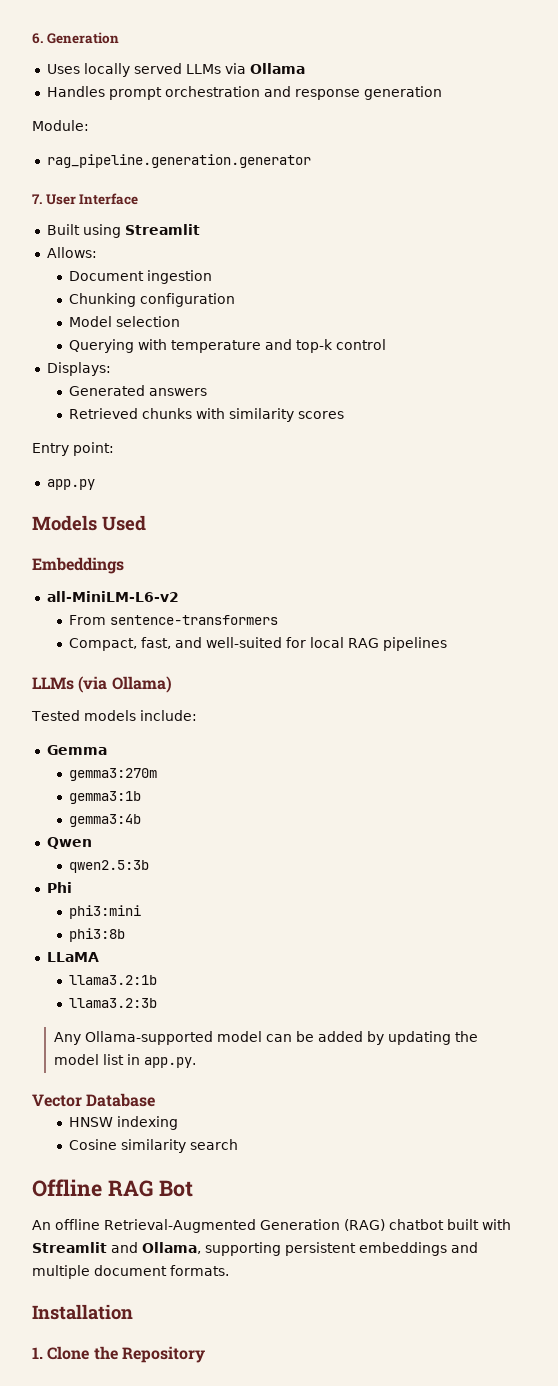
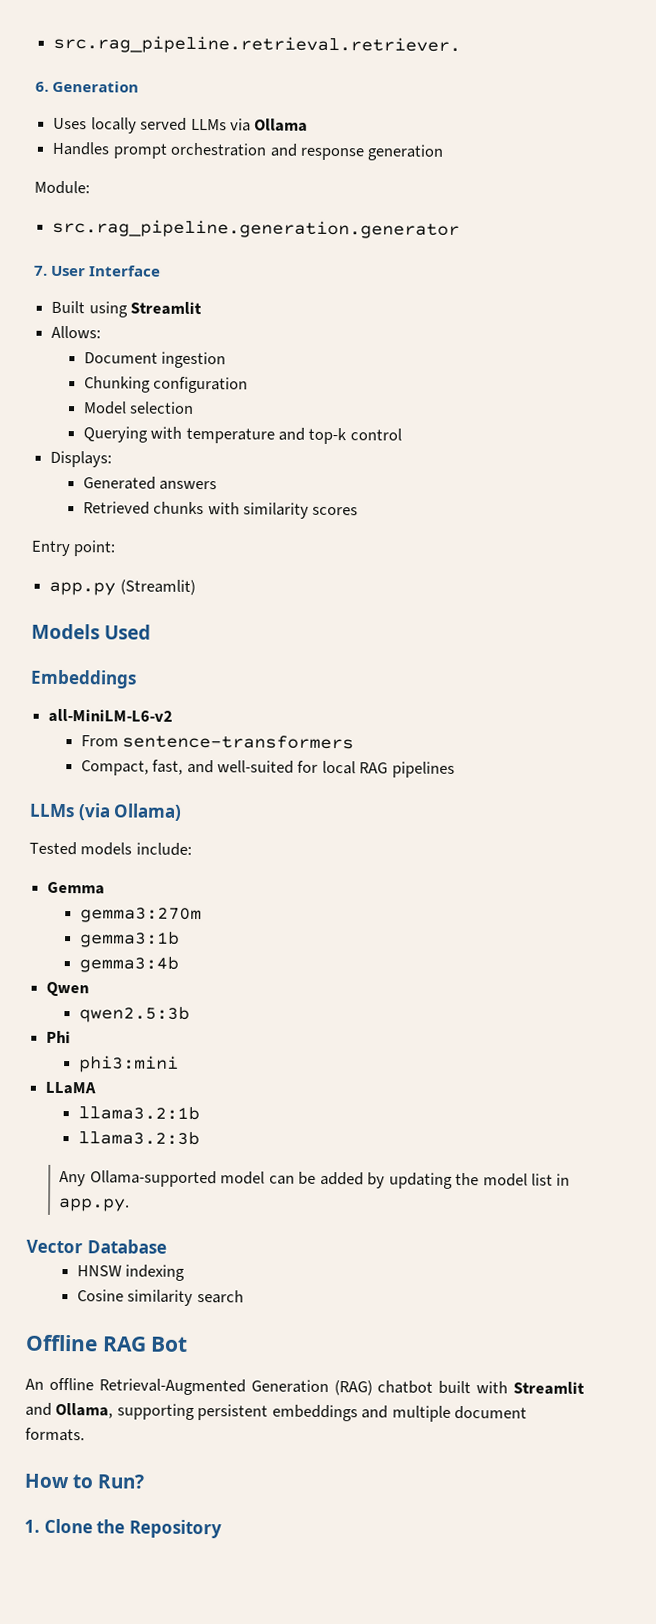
+ src.rag_pipeline.retrieval.retriever.
- rag_pipeline.generation.generator
+ src.rag_pipeline.generation.generator
- app.py
+ app.py (Streamlit)
- phi3:8b
- Installation
+ How to Run?

